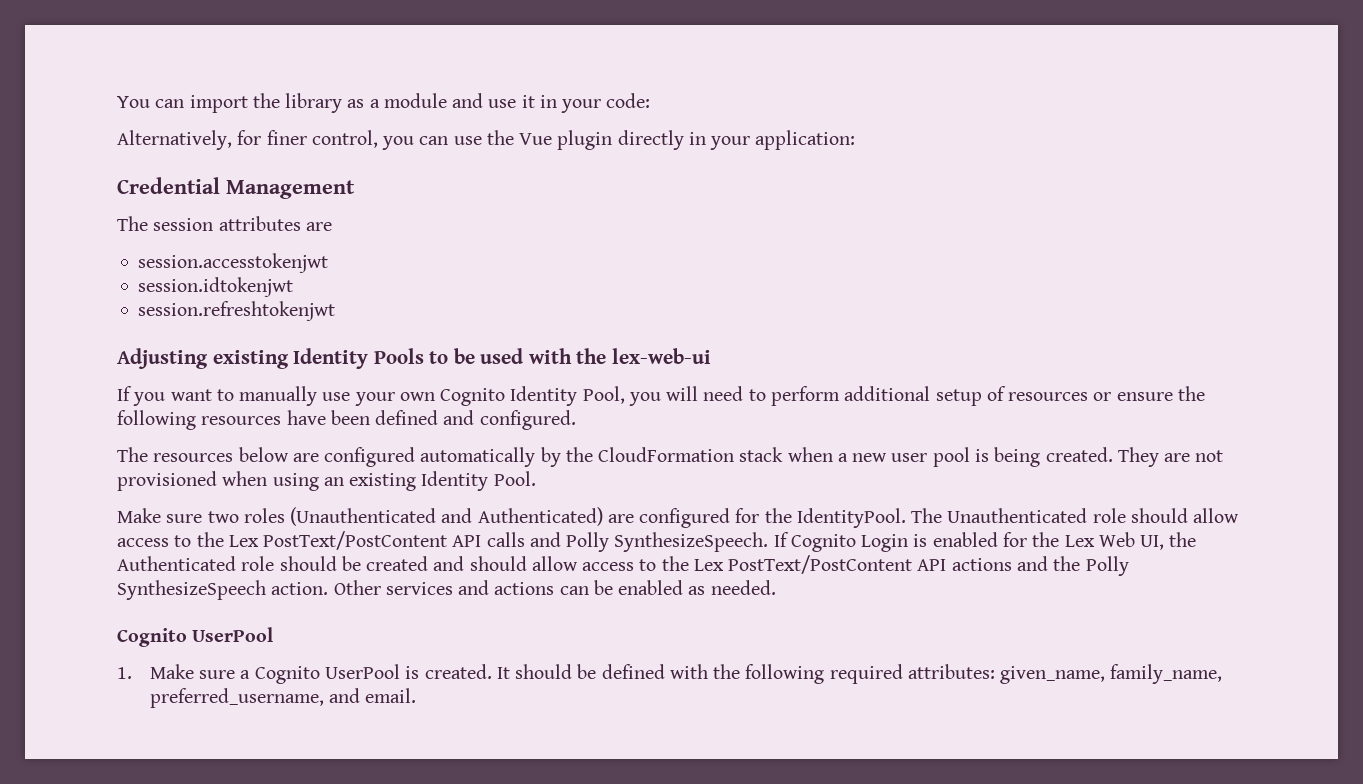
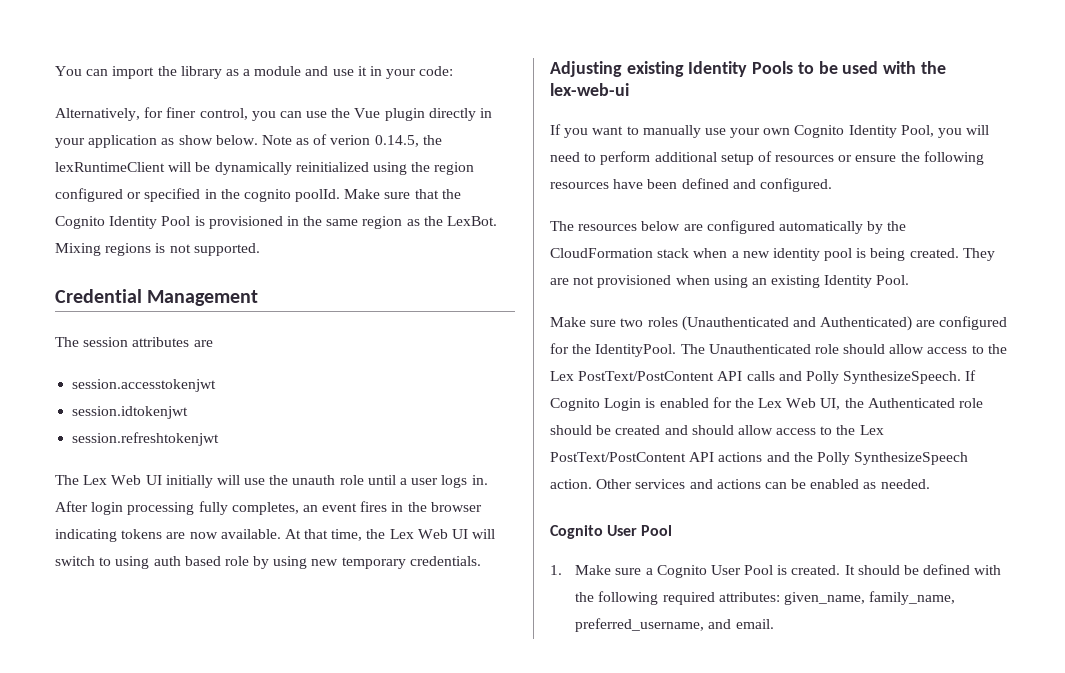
- Alternatively, for finer control, you can use the Vue plugin directly in your application:
+ Alternatively, for finer control, you can use the Vue plugin directly in your application as show below. Note as of verion 0.14.5, the lexRuntimeClient will be dynamically reinitialized using the region configured or specified in the cognito poolId. Make sure that the Cognito Identity Pool is provisioned in the same region as the LexBot. Mixing regions is not supported.
+ The Lex Web UI initially will use the unauth role until a user logs in. After login processing fully completes, an event fires in the browser indicating tokens are now available. At that time, the Lex Web UI will switch to using auth based role by using new temporary credentials.
- The resources below are configured automatically by the CloudFormation stack when a new user pool is being created.
+ The resources below are configured automatically by the CloudFormation stack when a new identity pool is being created.
  Other services and actions can be enabled as needed.
- Cognito UserPool
+ Cognito User Pool
- 1. Make sure a Cognito UserPool is created.
+ 1. Make sure a Cognito User Pool is created.

